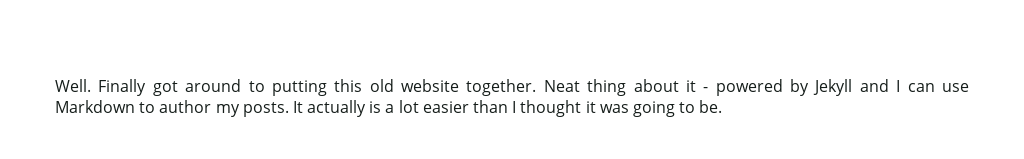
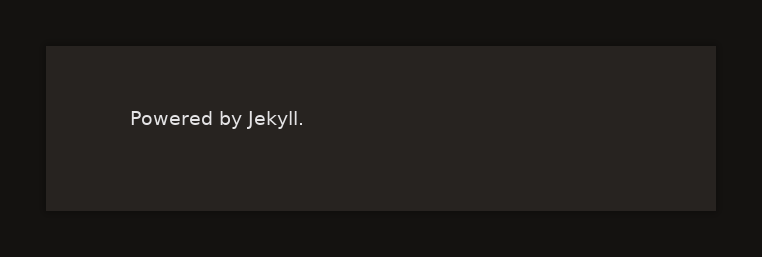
- Well. Finally got around to putting this old website together. Neat thing about it - powered by Jekyll and I can use Markdown to author my posts. It actually is a lot easier than I thought it was going to be.
+ Powered by Jekyll.

